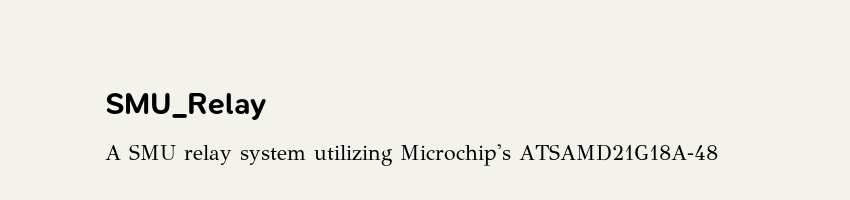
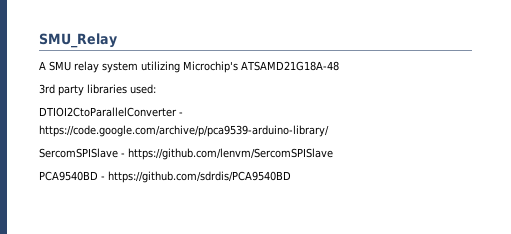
+ 3rd party libraries used:
+ DTIOI2CtoParallelConverter - https://code.google.com/archive/p/pca9539-arduino-library/
+ SercomSPISlave - https://github.com/lenvm/SercomSPISlave
+ PCA9540BD - https://github.com/sdrdis/PCA9540BD

